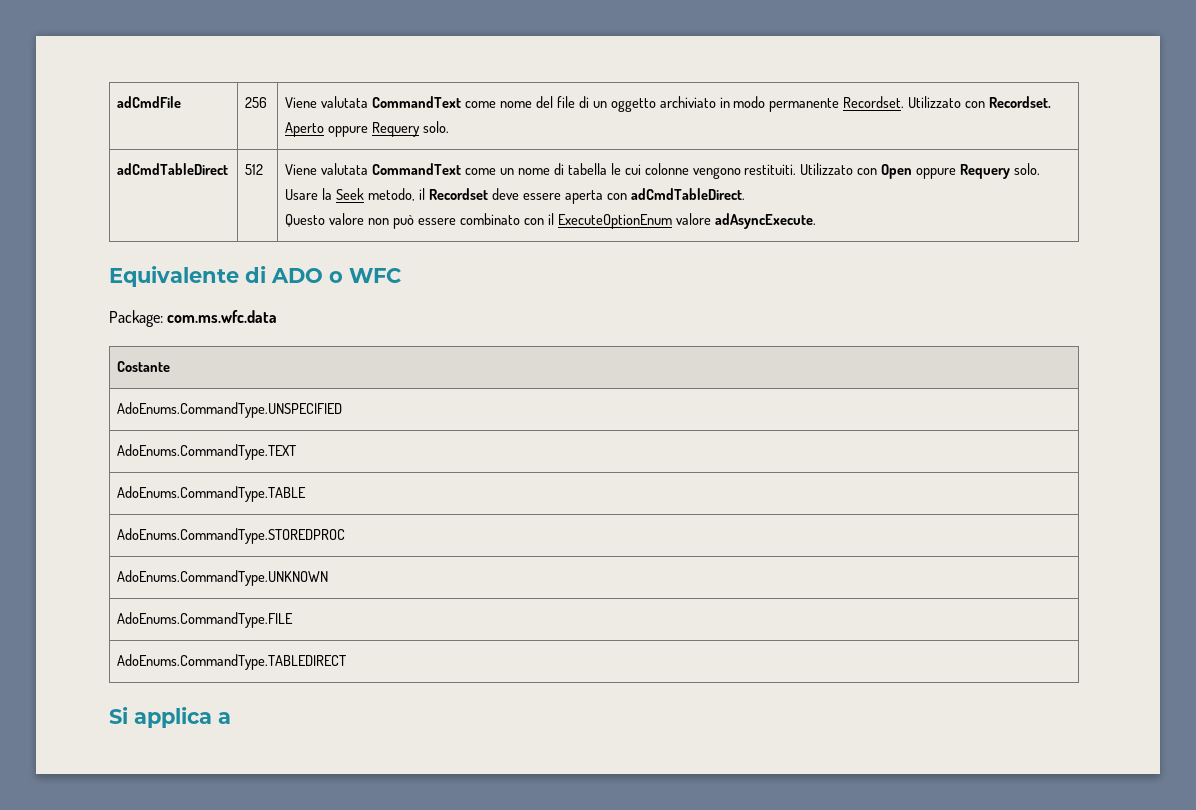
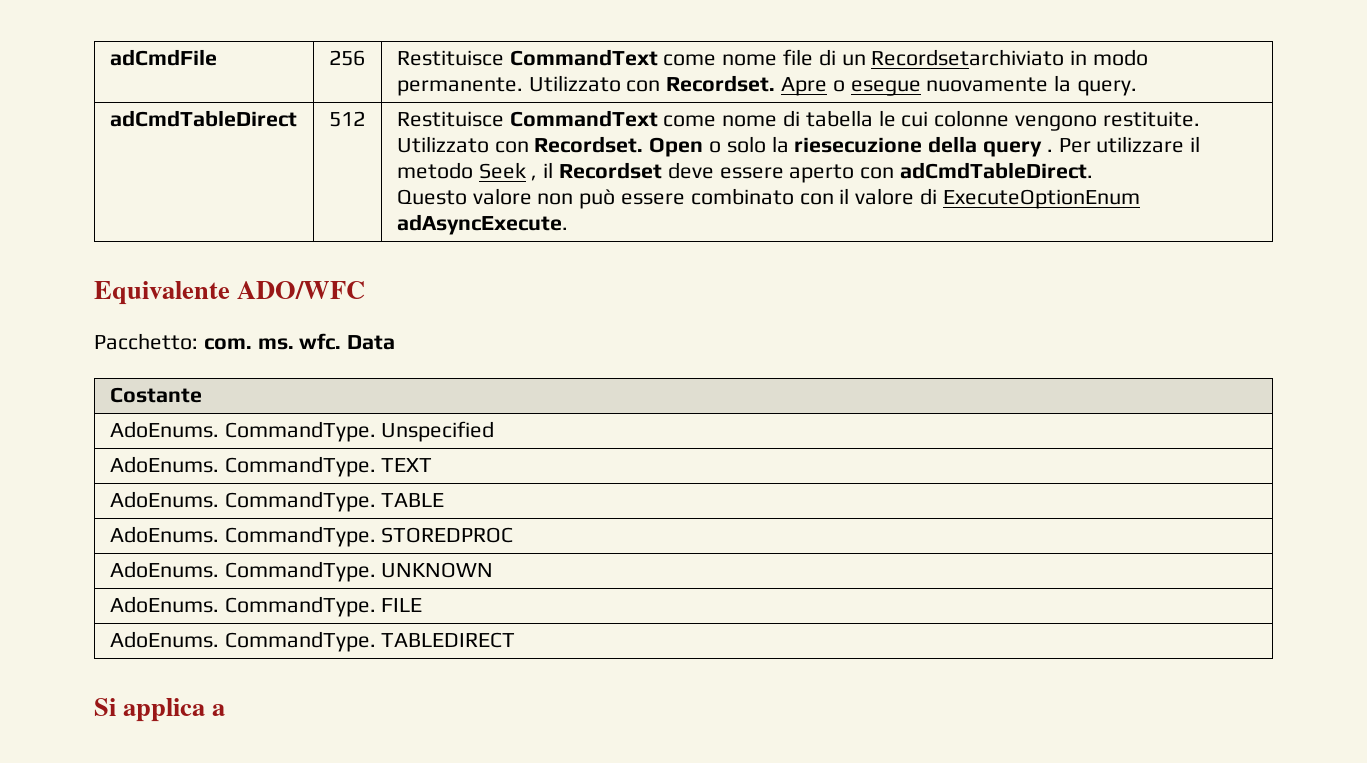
- adCmdFile | 256 | Viene valutata CommandText come nome del file di un oggetto archiviato in modo permanente Recordset. Utilizzato con Recordset. Aperto oppure Requery solo.
+ adCmdFile | 256 | Restituisce CommandText come nome file di un Recordsetarchiviato in modo permanente. Utilizzato con Recordset. Apre o esegue nuovamente la query.
- Viene valutata CommandText come un nome di tabella le cui colonne vengono restituiti. Utilizzato con Open oppure Requery solo. Usare la Seek metodo, il Recordset deve essere aperta con adCmdTableDirect.
+ Restituisce CommandText come nome di tabella le cui colonne vengono restituite. Utilizzato con Recordset. Open o solo la riesecuzione della query . Per utilizzare il metodo Seek , il Recordset deve essere aperto con adCmdTableDirect.
- Questo valore non può essere combinato con il ExecuteOptionEnum valore adAsyncExecute.
+ Questo valore non può essere combinato con il valore di ExecuteOptionEnum adAsyncExecute.
- Equivalente di ADO o WFC
- Package: com.ms.wfc.data
+ Equivalente ADO/WFC
+ Pacchetto: com. ms. wfc. Data
  Costante
- AdoEnums.CommandType.UNSPECIFIED
- AdoEnums.CommandType.TEXT
- AdoEnums.CommandType.TABLE
- AdoEnums.CommandType.STOREDPROC
- AdoEnums.CommandType.UNKNOWN
- AdoEnums.CommandType.FILE
- AdoEnums.CommandType.TABLEDIRECT
+ AdoEnums. CommandType. Unspecified
+ AdoEnums. CommandType. TEXT
+ AdoEnums. CommandType. TABLE
+ AdoEnums. CommandType. STOREDPROC
+ AdoEnums. CommandType. UNKNOWN
+ AdoEnums. CommandType. FILE
+ AdoEnums. CommandType. TABLEDIRECT

